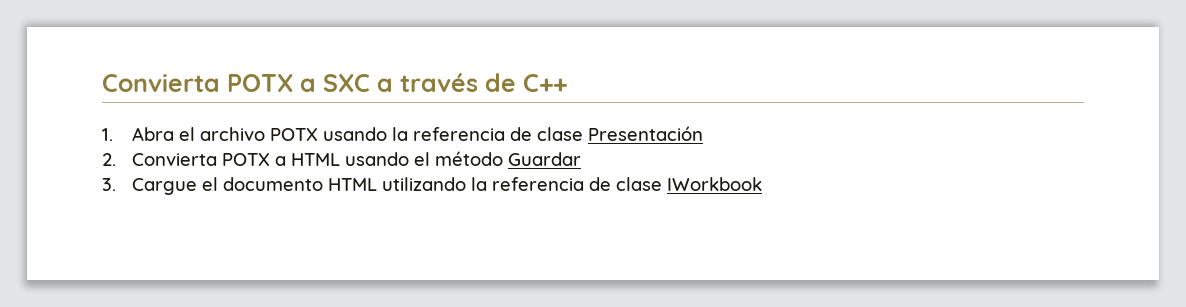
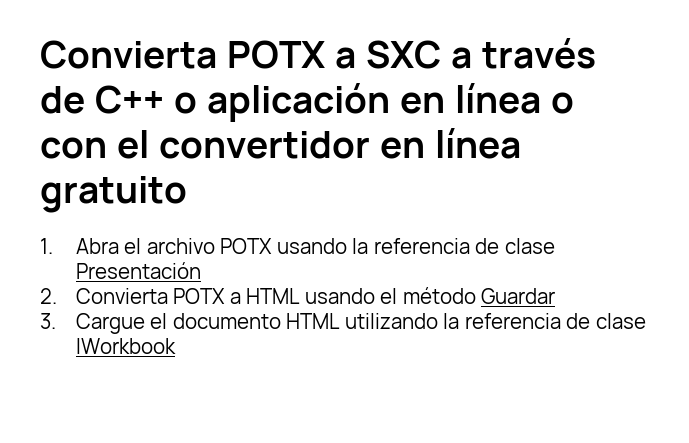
- Convierta POTX a SXC a través de C++
+ Convierta POTX a SXC a través de C++ o aplicación en línea o con el convertidor en línea gratuito

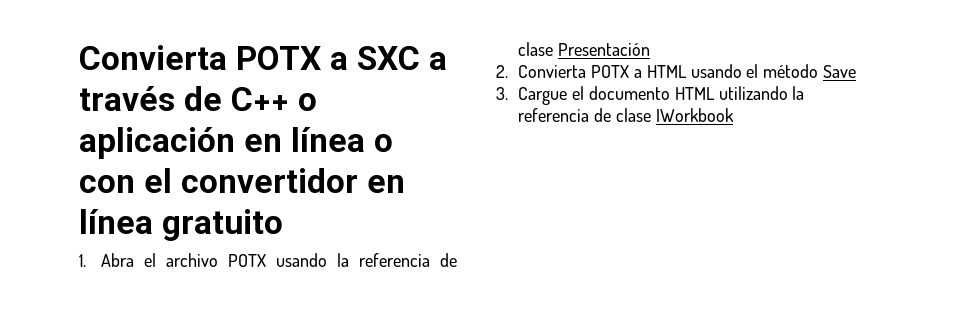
- 2. Convierta POTX a HTML usando el método Guardar
+ 2. Convierta POTX a HTML usando el método Save

